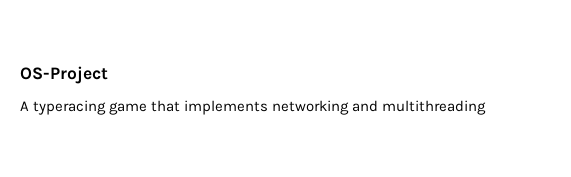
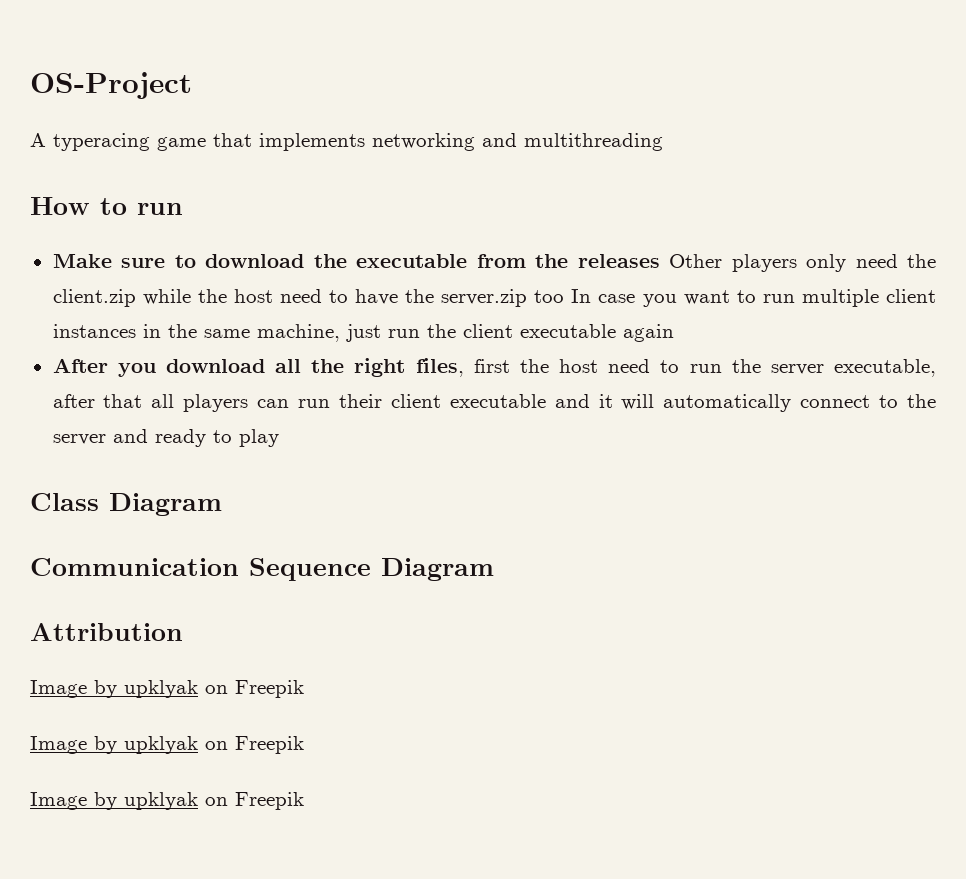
+ How to run
+ Make sure to download the executable from the releases Other players only need the client.zip while the host need to have the server.zip too In case you want to run multiple client instances in the same machine, just run the client executable again
+ After you download all the right files, first the host need to run the server executable, after that all players can run their client executable and it will automatically connect to the server and ready to play
+ Class Diagram
+ Communication Sequence Diagram
+ Attribution
+ Image by upklyak on Freepik
+ Image by upklyak on Freepik
+ Image by upklyak on Freepik

